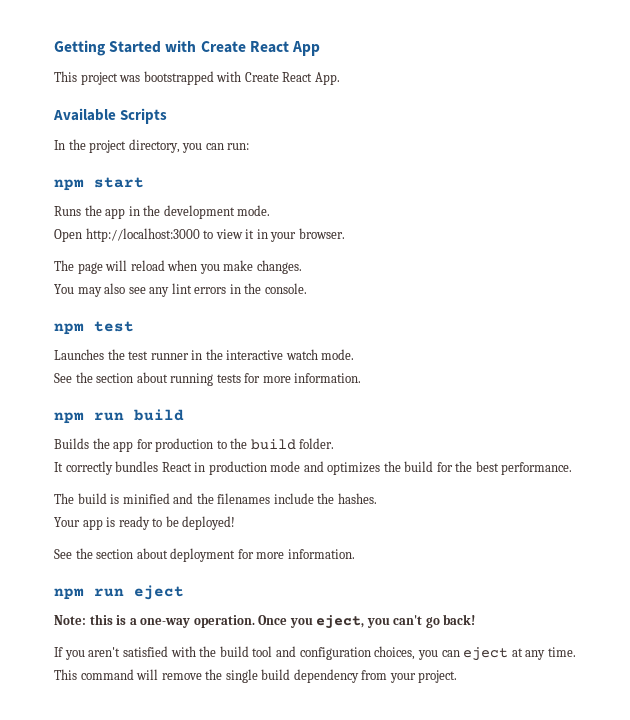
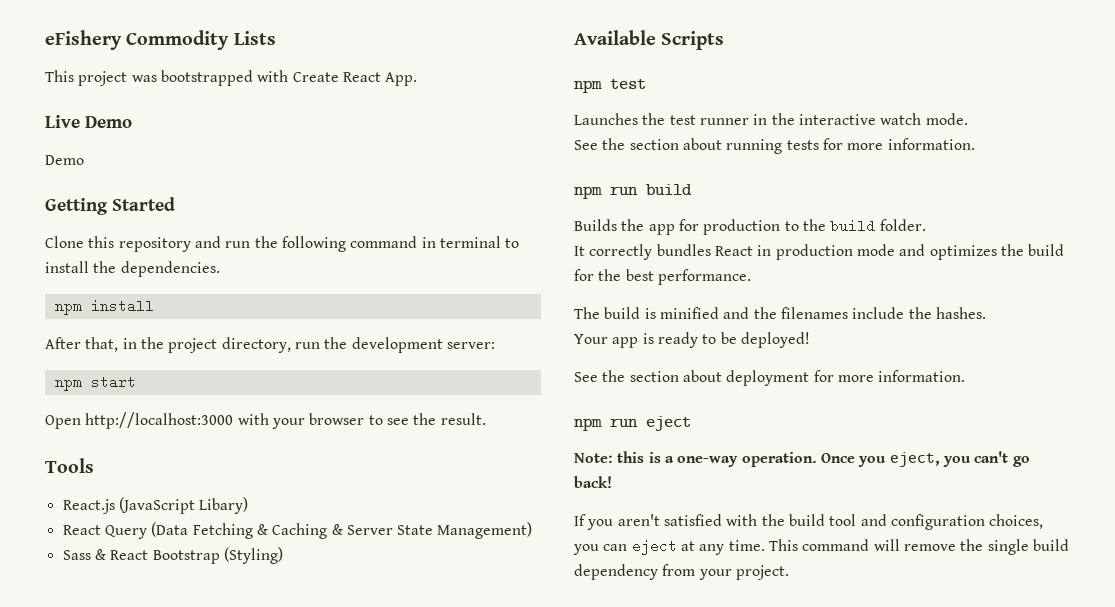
- Getting Started with Create React App
+ eFishery Commodity Lists
+ Live Demo
+ Demo
+ Getting Started
+ Clone this repository and run the following command in terminal to install the dependencies.
+ npm install
+ After that, in the project directory, run the development server:
+ npm start
+ Open http://localhost:3000 with your browser to see the result.
+ Tools
+ React.js (JavaScript Libary)
+ React Query (Data Fetching & Caching & Server State Management)
+ Sass & React Bootstrap (Styling)
  Available Scripts
- In the project directory, you can run:
- npm start
- Runs the app in the development mode.
- Open http://localhost:3000 to view it in your browser.
- The page will reload when you make changes.
- You may also see any lint errors in the console.

